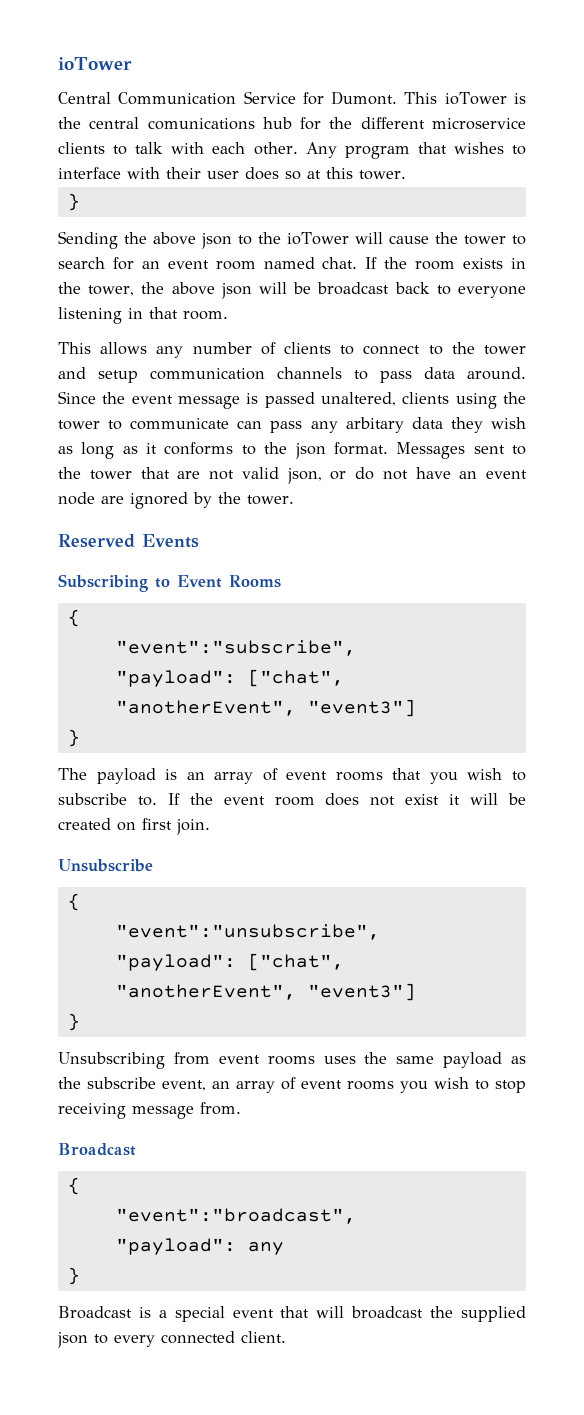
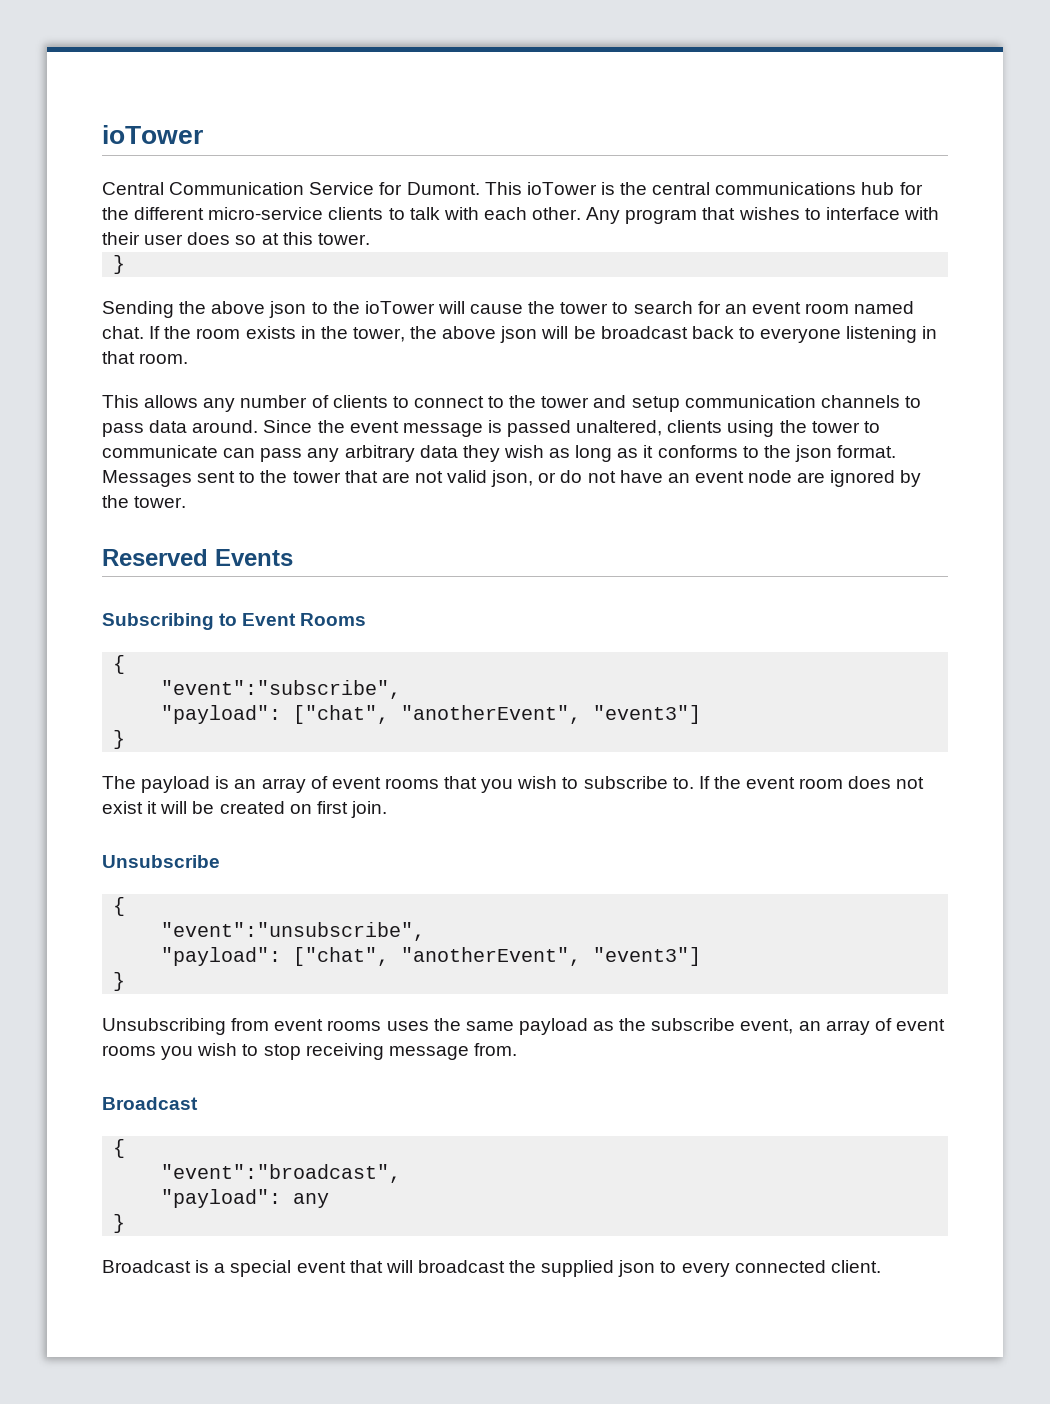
- This ioTower is the central comunications hub for the different microservice clients to talk with each other.
+ This ioTower is the central communications hub for the different micro-service clients to talk with each other.
- Since the event message is passed unaltered, clients using the tower to communicate can pass any arbitary data they wish as long as it conforms to the json format.
+ Since the event message is passed unaltered, clients using the tower to communicate can pass any arbitrary data they wish as long as it conforms to the json format.

